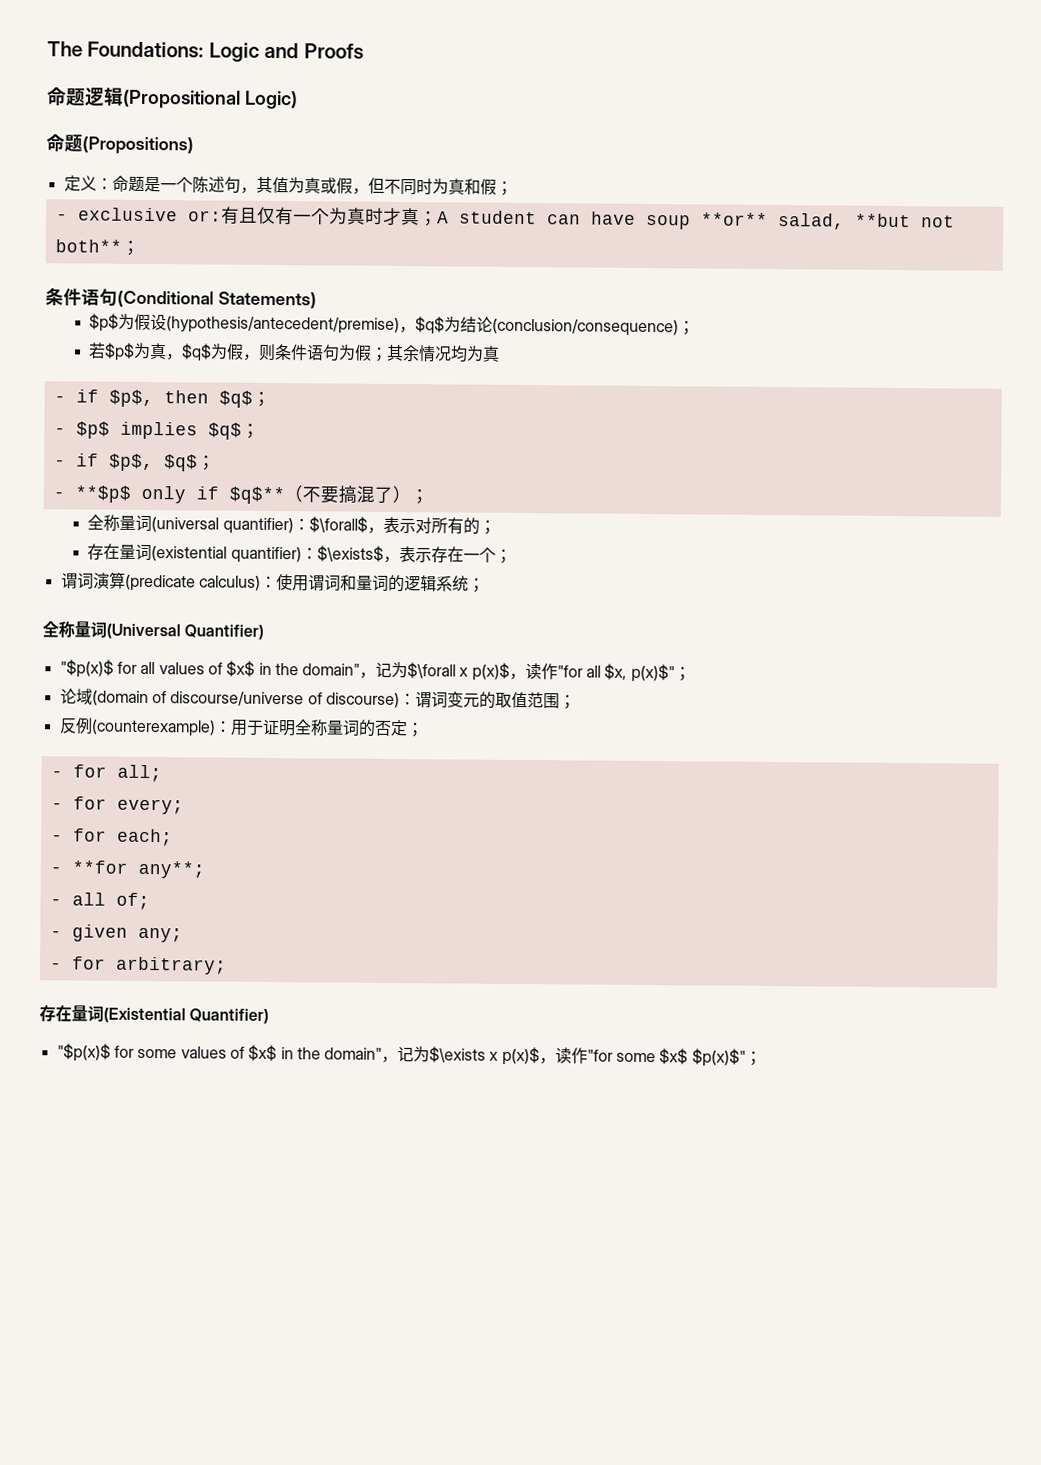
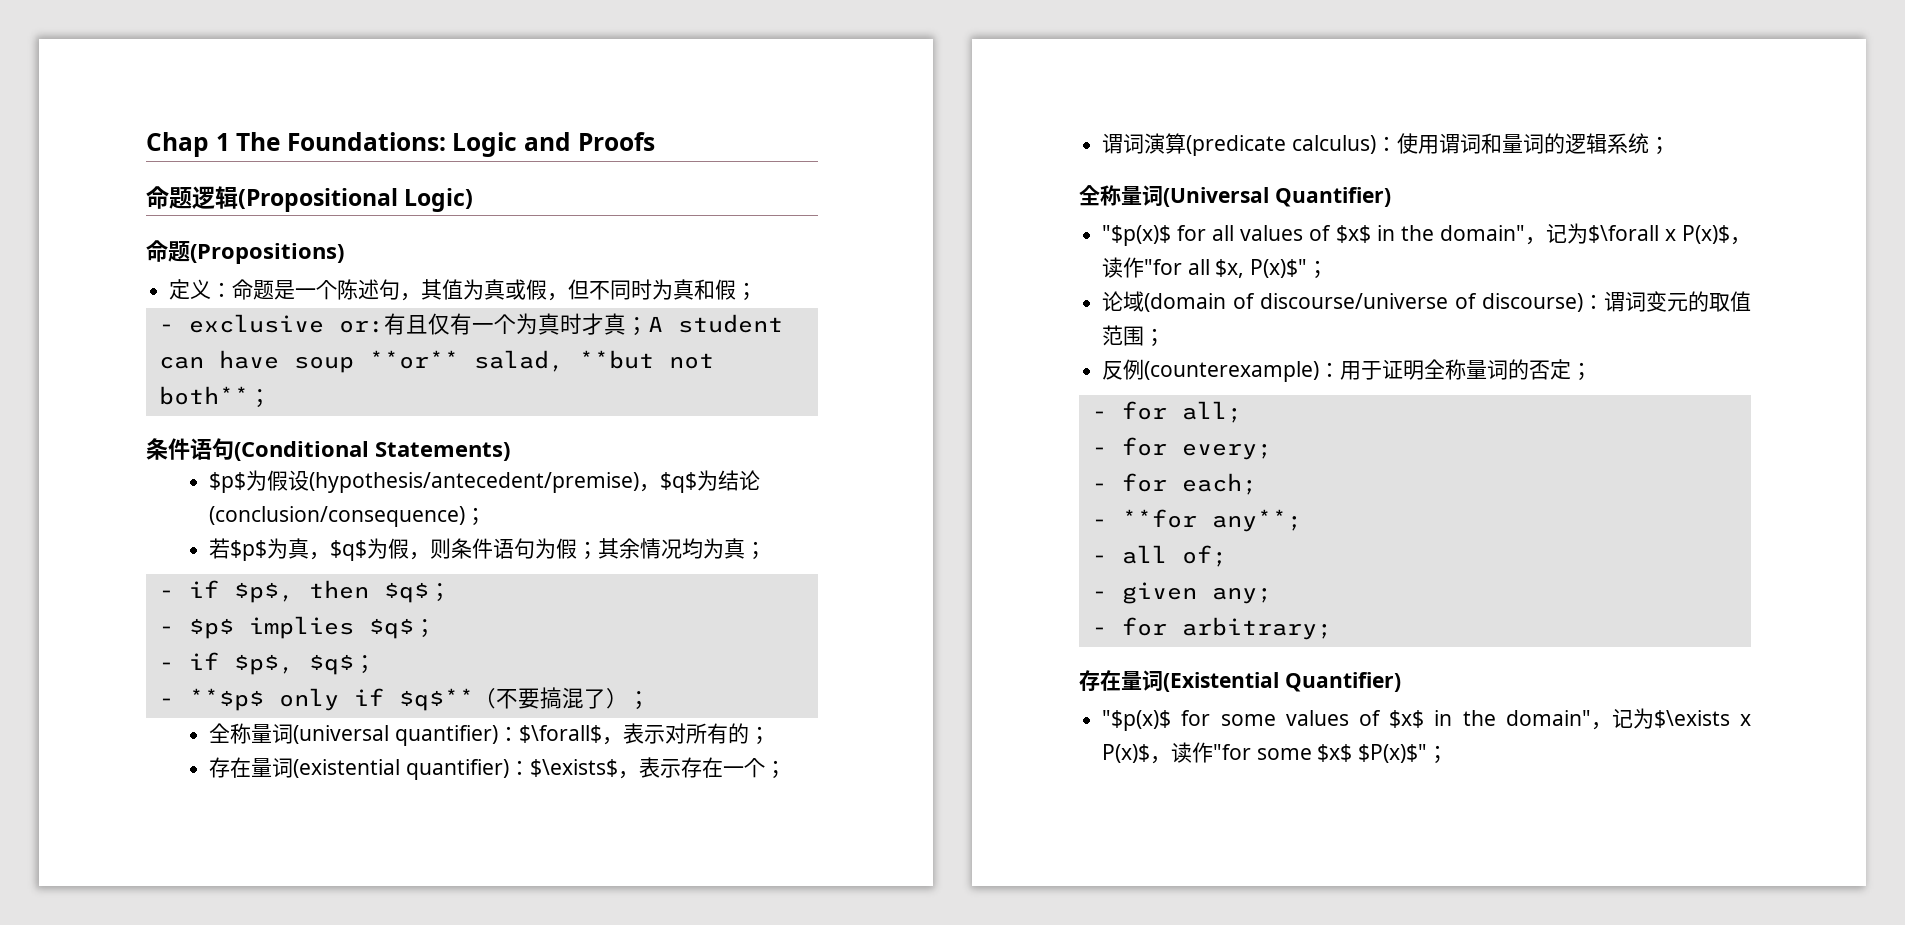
- The Foundations: Logic and Proofs
+ Chap 1 The Foundations: Logic and Proofs
- 若$p$为真，$q$为假，则条件语句为假；其余情况均为真
+ 若$p$为真，$q$为假，则条件语句为假；其余情况均为真；
- "$p(x)$ for all values of $x$ in the domain"，记为$\forall x p(x)$，读作"for all $x, p(x)$"；
+ "$p(x)$ for all values of $x$ in the domain"，记为$\forall x P(x)$，读作"for all $x, P(x)$"；
- "$p(x)$ for some values of $x$ in the domain"，记为$\exists x p(x)$，读作"for some $x$ $p(x)$"；
+ "$p(x)$ for some values of $x$ in the domain"，记为$\exists x P(x)$，读作"for some $x$ $P(x)$"；

